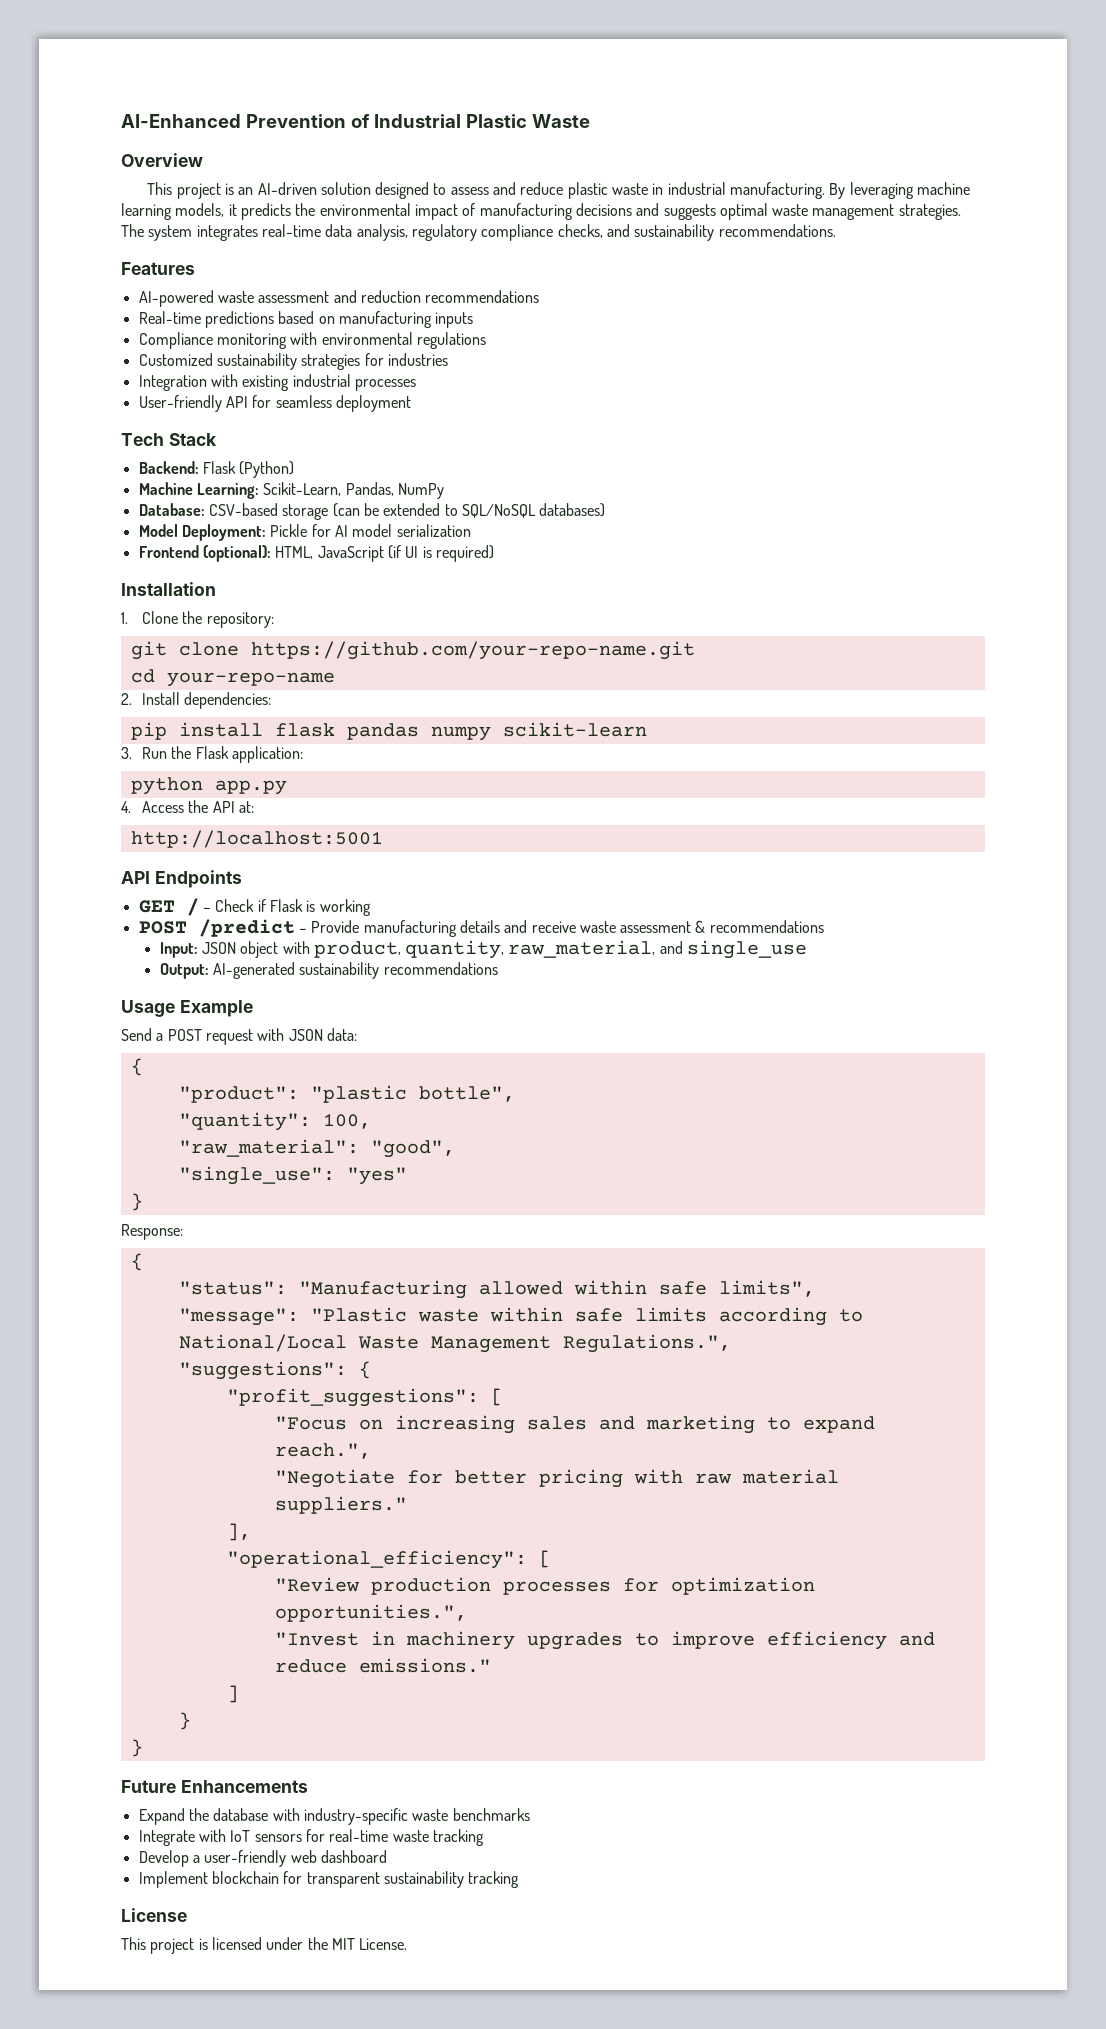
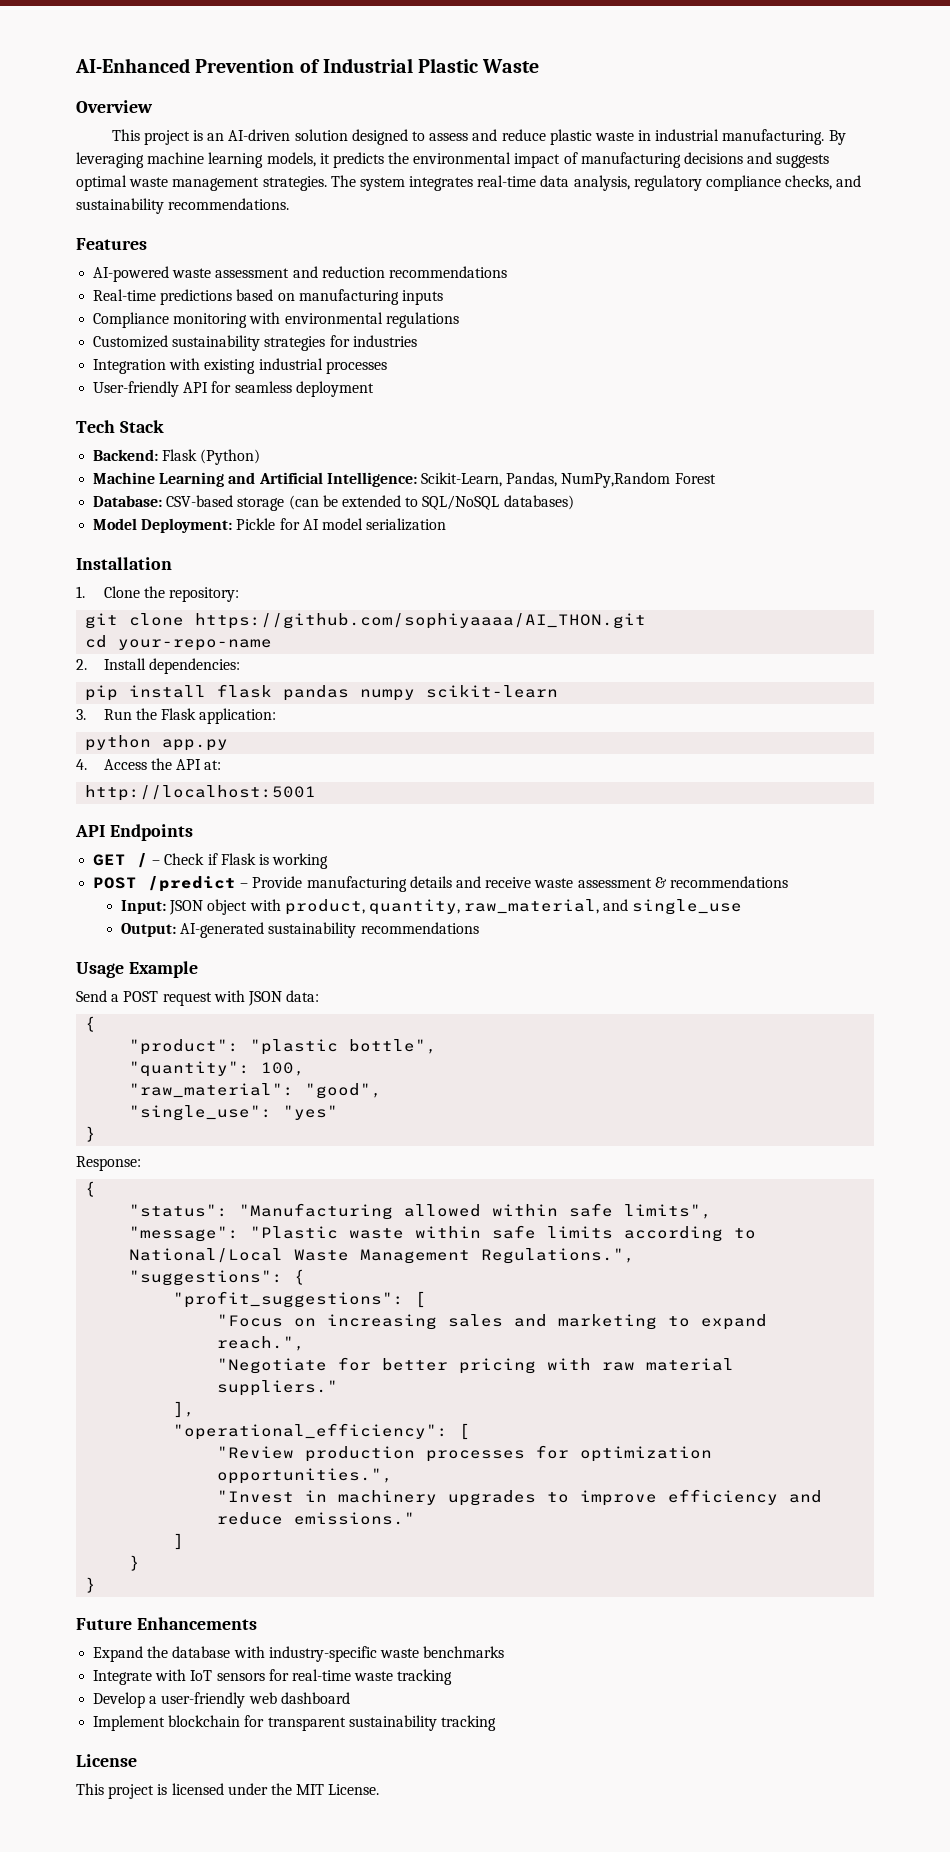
- Machine Learning: Scikit-Learn, Pandas, NumPy
+ Machine Learning and Artificial Intelligence: Scikit-Learn, Pandas, NumPy,Random Forest
- Frontend (optional): HTML, JavaScript (if UI is required)
- git clone https://github.com/your-repo-name.git
+ git clone https://github.com/sophiyaaaa/AI_THON.git

